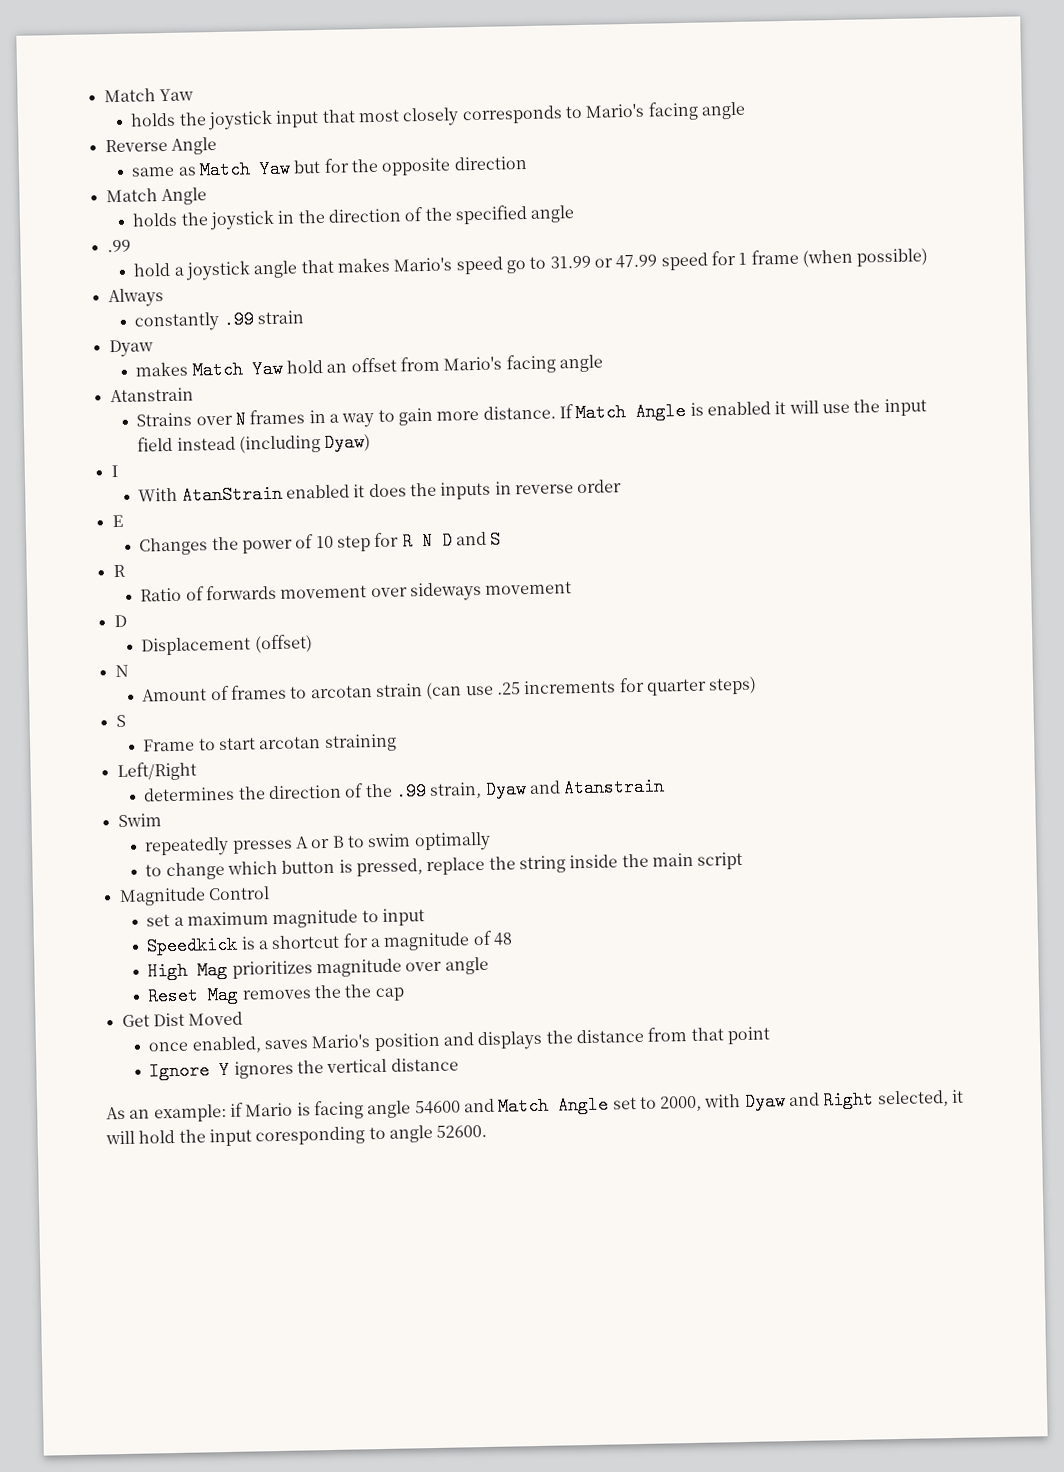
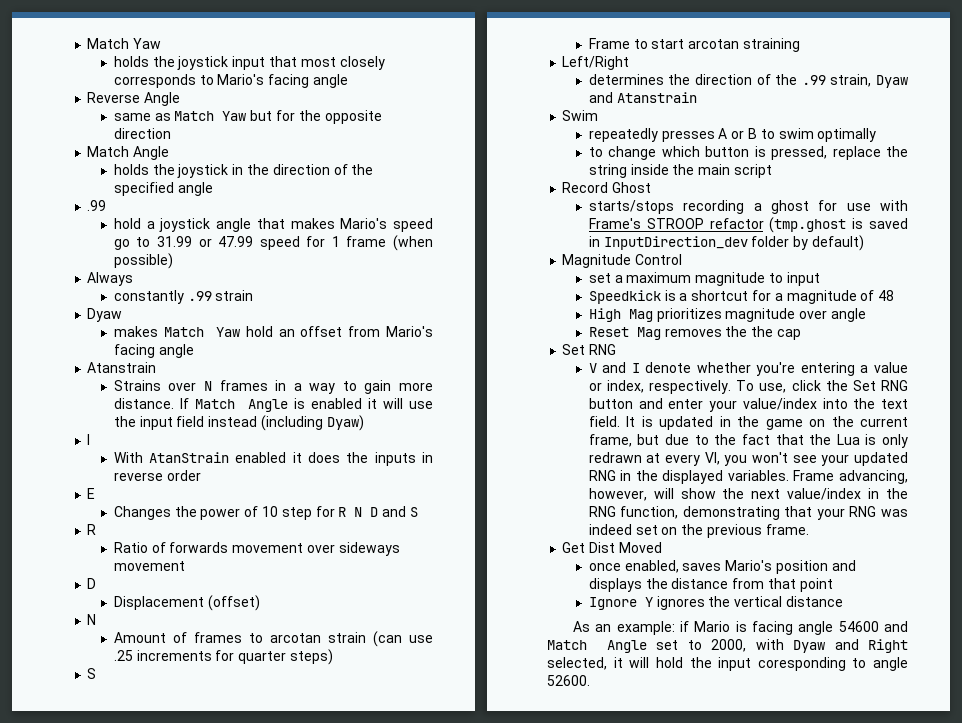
+ Record Ghost
+ starts/stops recording a ghost for use with Frame's STROOP refactor (tmp.ghost is saved in InputDirection_dev folder by default)
  Reset Mag removes the the cap
+ Set RNG
+ V and I denote whether you're entering a value or index, respectively. To use, click the Set RNG button and enter your value/index into the text field. It is updated in the game on the current frame, but due to the fact that the Lua is only redrawn at every VI, you won't see your updated RNG in the displayed variables. Frame advancing, however, will show the next value/index in the RNG function, demonstrating that your RNG was indeed set on the previous frame.

